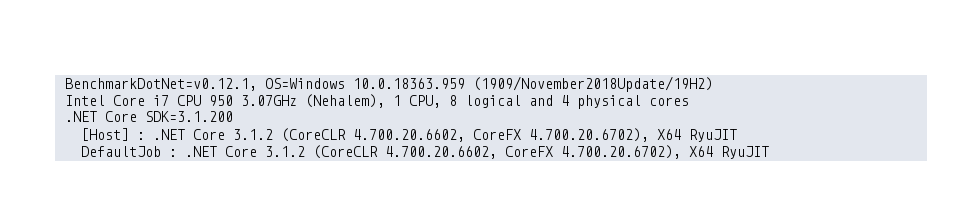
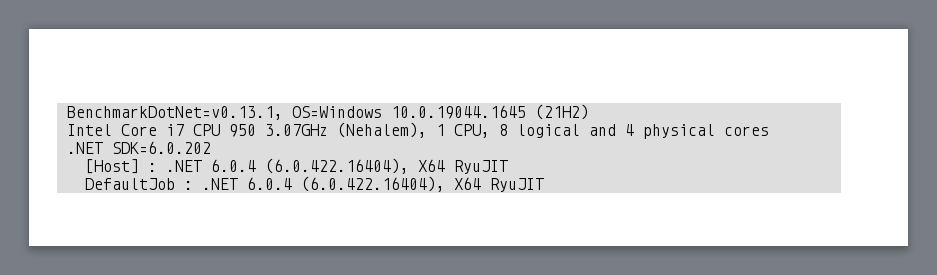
- BenchmarkDotNet=v0.12.1, OS=Windows 10.0.18363.959 (1909/November2018Update/19H2)
+ BenchmarkDotNet=v0.13.1, OS=Windows 10.0.19044.1645 (21H2)
- .NET Core SDK=3.1.200
+ .NET SDK=6.0.202
- [Host] : .NET Core 3.1.2 (CoreCLR 4.700.20.6602, CoreFX 4.700.20.6702), X64 RyuJIT
+ [Host] : .NET 6.0.4 (6.0.422.16404), X64 RyuJIT
- DefaultJob : .NET Core 3.1.2 (CoreCLR 4.700.20.6602, CoreFX 4.700.20.6702), X64 RyuJIT
+ DefaultJob : .NET 6.0.4 (6.0.422.16404), X64 RyuJIT

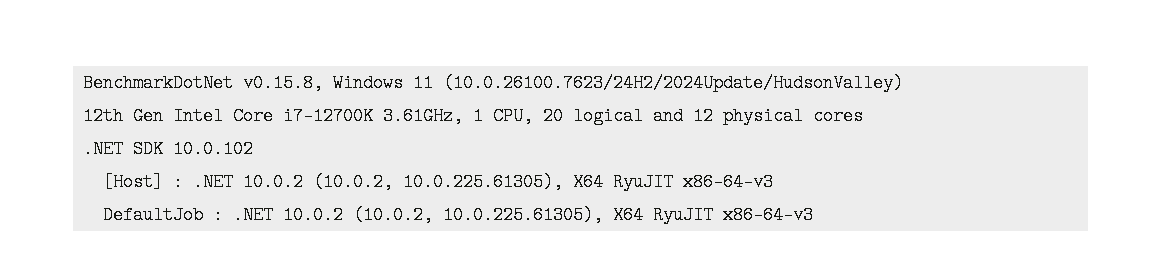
- BenchmarkDotNet=v0.13.1, OS=Windows 10.0.19044.1645 (21H2)
- Intel Core i7 CPU 950 3.07GHz (Nehalem), 1 CPU, 8 logical and 4 physical cores
+ BenchmarkDotNet v0.15.8, Windows 11 (10.0.26100.7623/24H2/2024Update/HudsonValley)
+ 12th Gen Intel Core i7-12700K 3.61GHz, 1 CPU, 20 logical and 12 physical cores
- .NET SDK=6.0.202
+ .NET SDK 10.0.102
- [Host] : .NET 6.0.4 (6.0.422.16404), X64 RyuJIT
+ [Host] : .NET 10.0.2 (10.0.2, 10.0.225.61305), X64 RyuJIT x86-64-v3
- DefaultJob : .NET 6.0.4 (6.0.422.16404), X64 RyuJIT
+ DefaultJob : .NET 10.0.2 (10.0.2, 10.0.225.61305), X64 RyuJIT x86-64-v3

